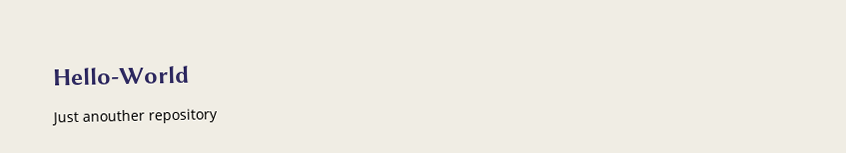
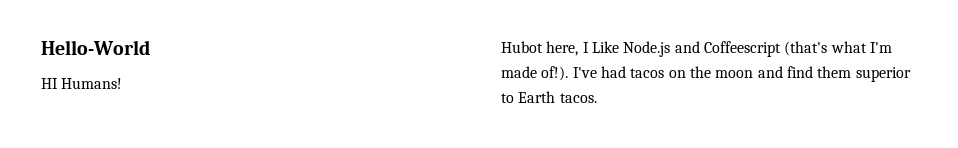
- Just anouther repository
+ HI Humans!
+ Hubot here, I Like Node.js and Coffeescript (that's what I'm made of!). I've had tacos on the moon and find them superior to Earth tacos.

